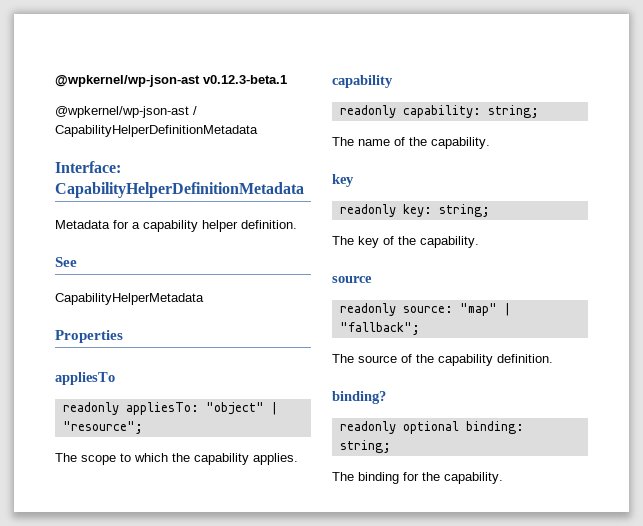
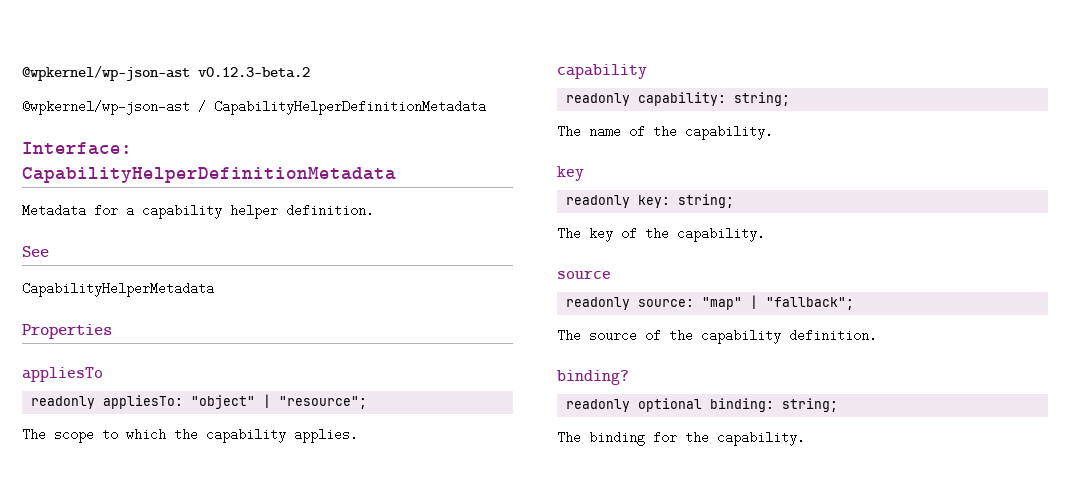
- @wpkernel/wp-json-ast v0.12.3-beta.1
+ @wpkernel/wp-json-ast v0.12.3-beta.2

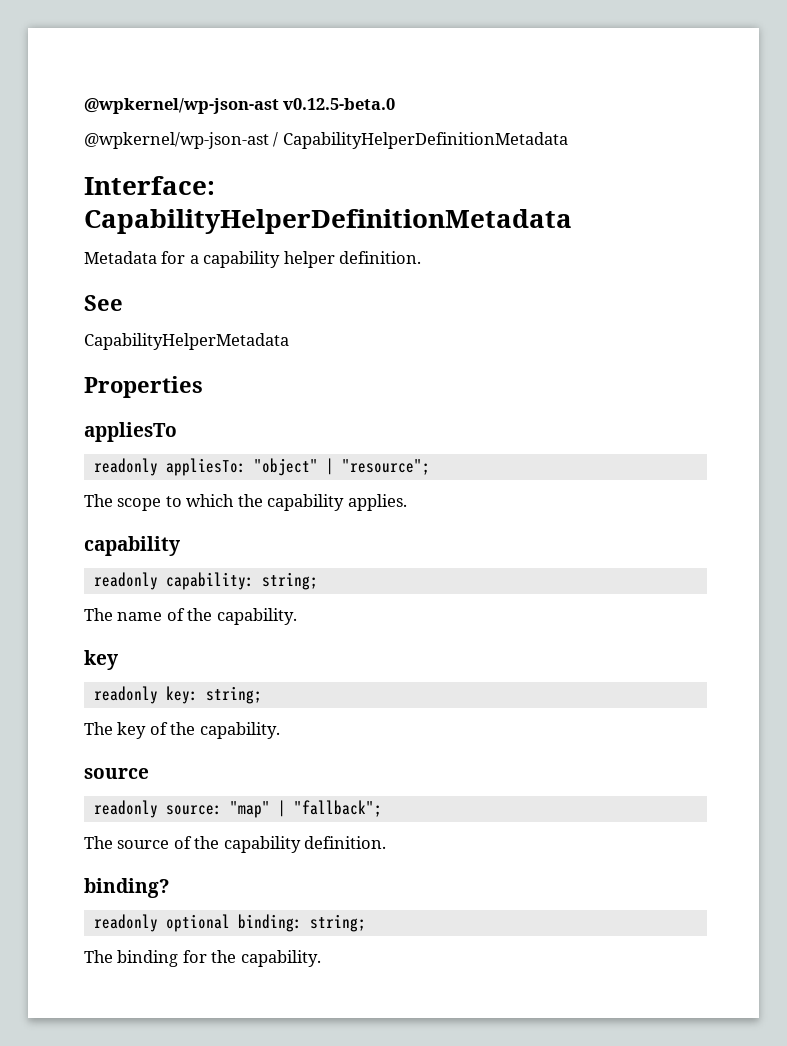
- @wpkernel/wp-json-ast v0.12.3-beta.2
+ @wpkernel/wp-json-ast v0.12.5-beta.0

